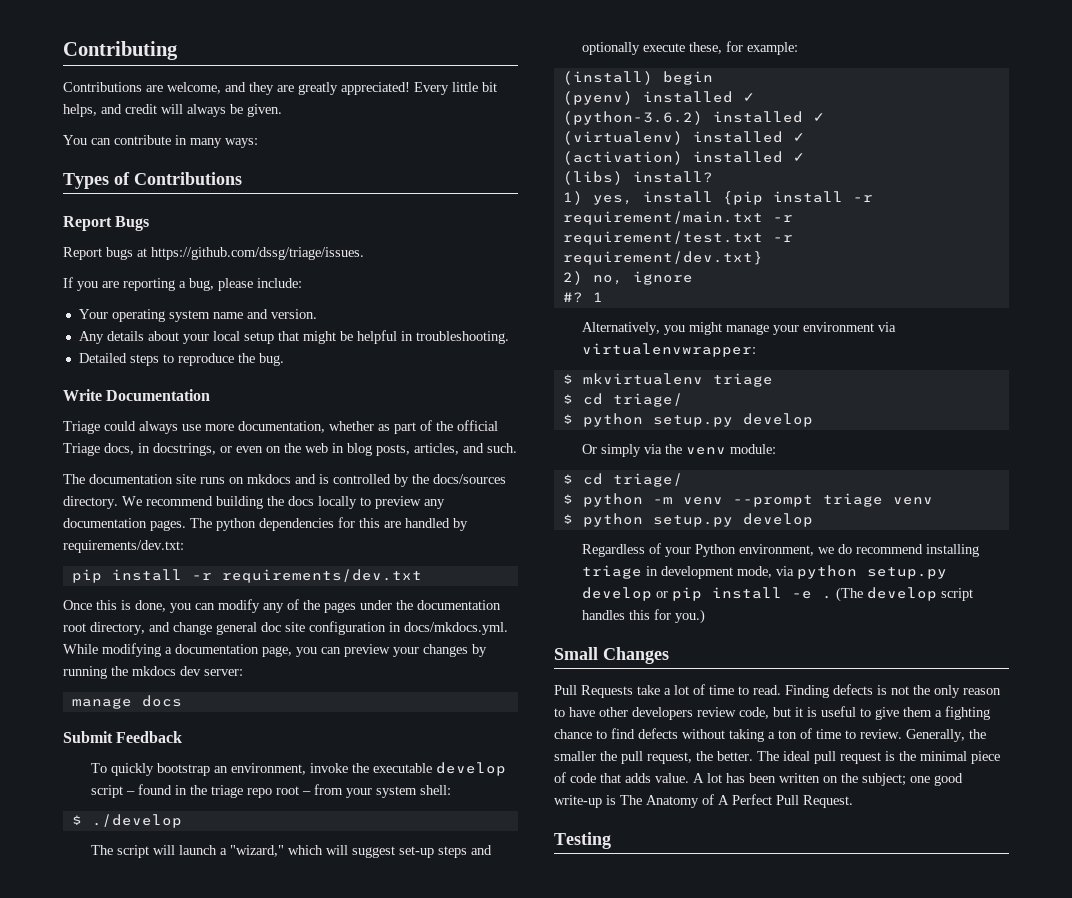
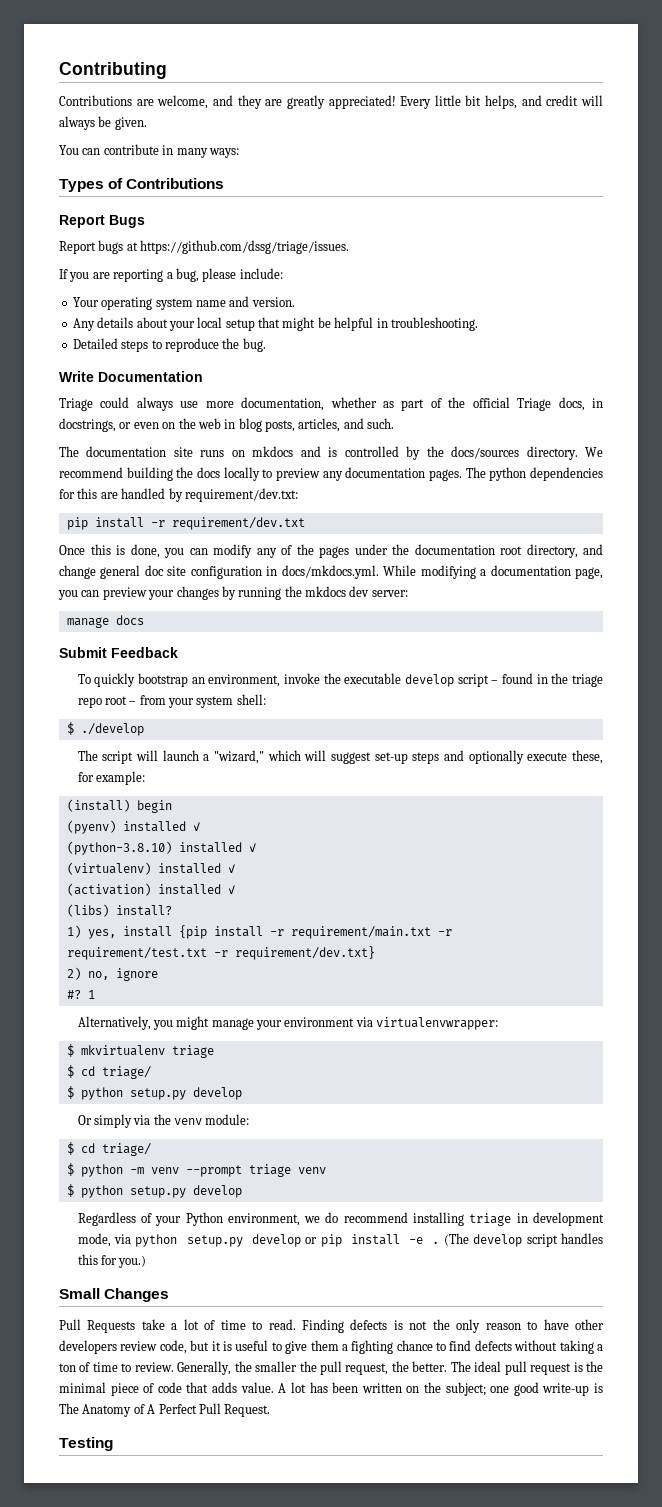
- The python dependencies for this are handled by requirements/dev.txt:
+ The python dependencies for this are handled by requirement/dev.txt:
- pip install -r requirements/dev.txt
+ pip install -r requirement/dev.txt
- (python-3.6.2) installed ✓
+ (python-3.8.10) installed ✓

